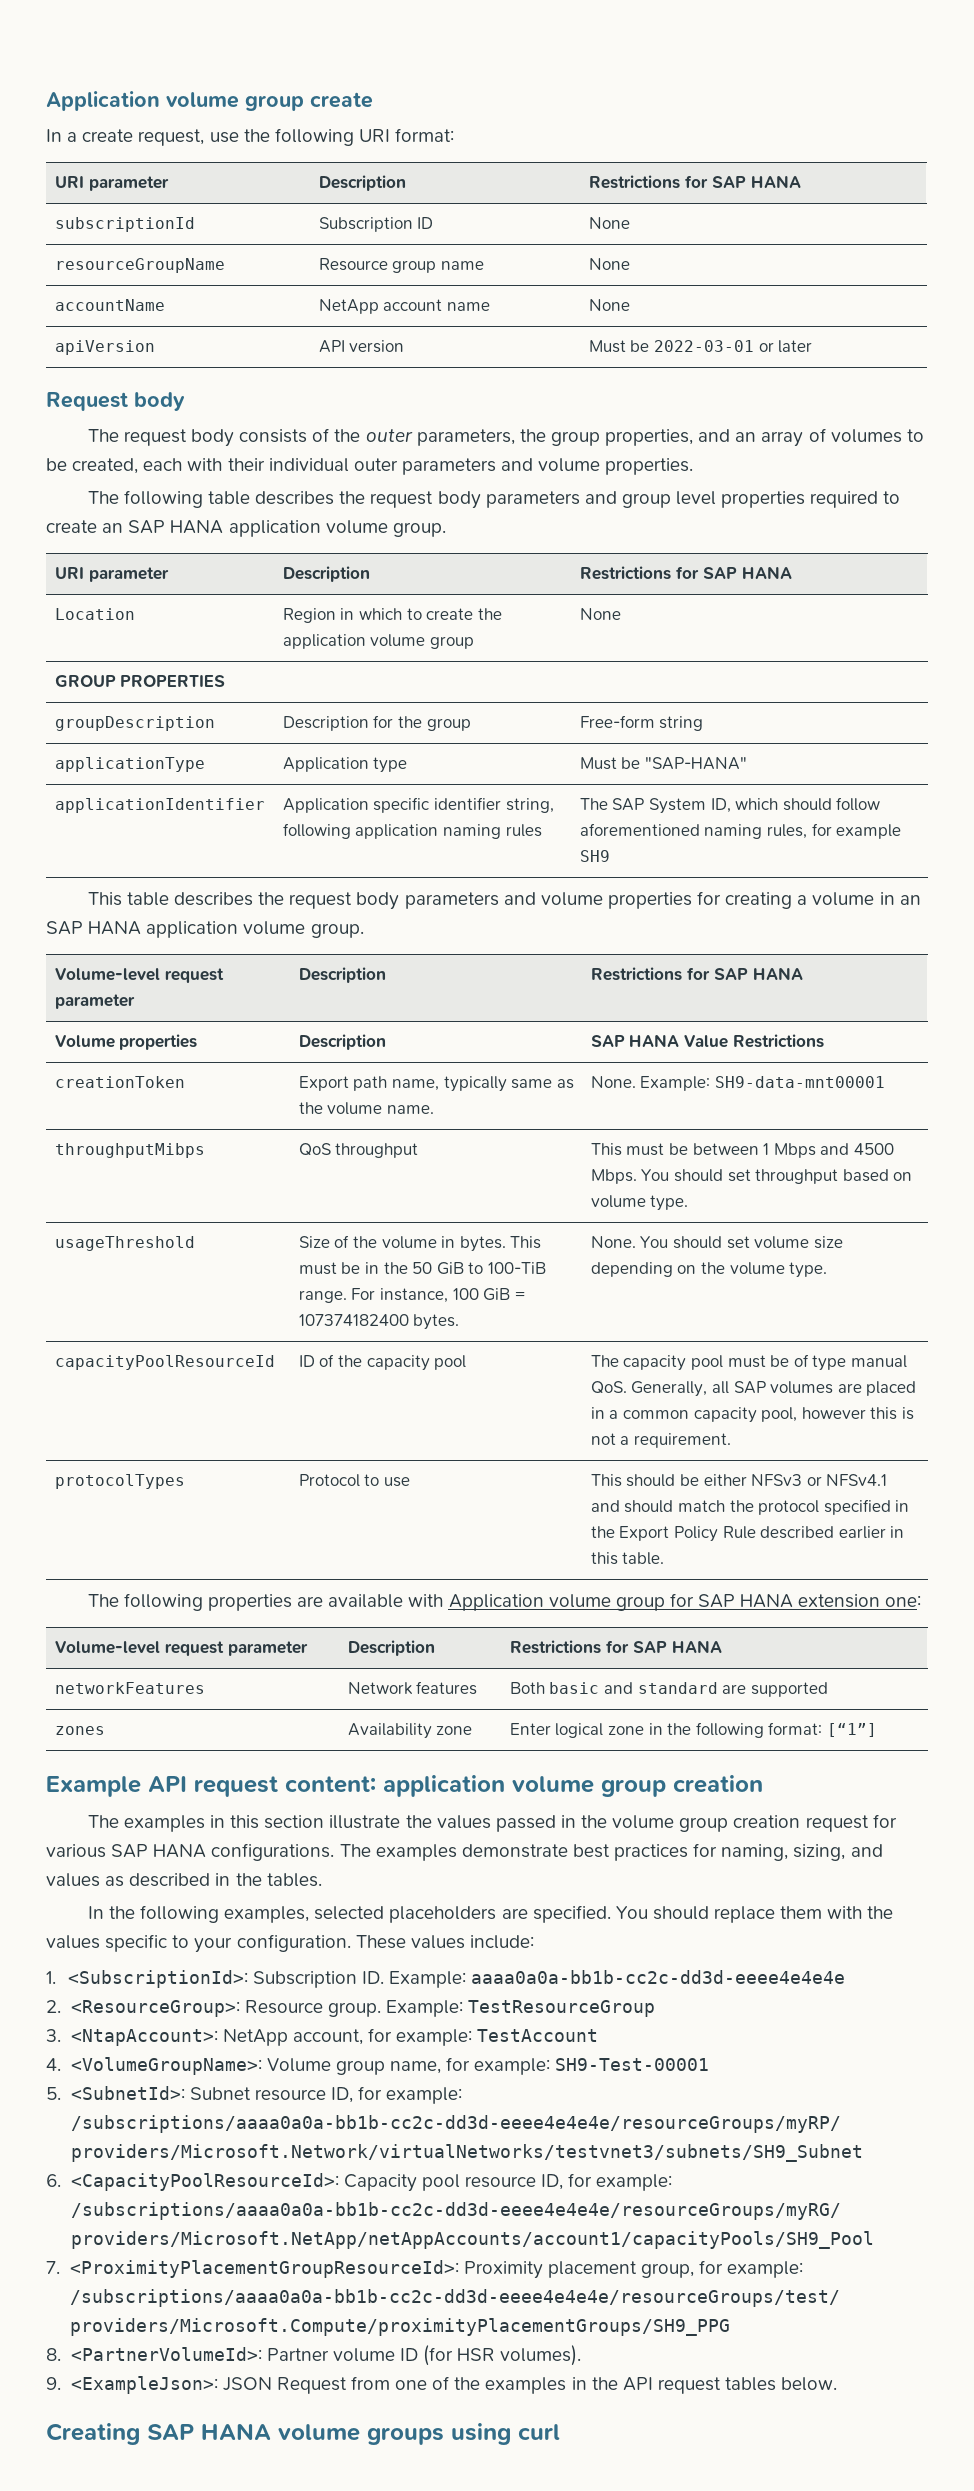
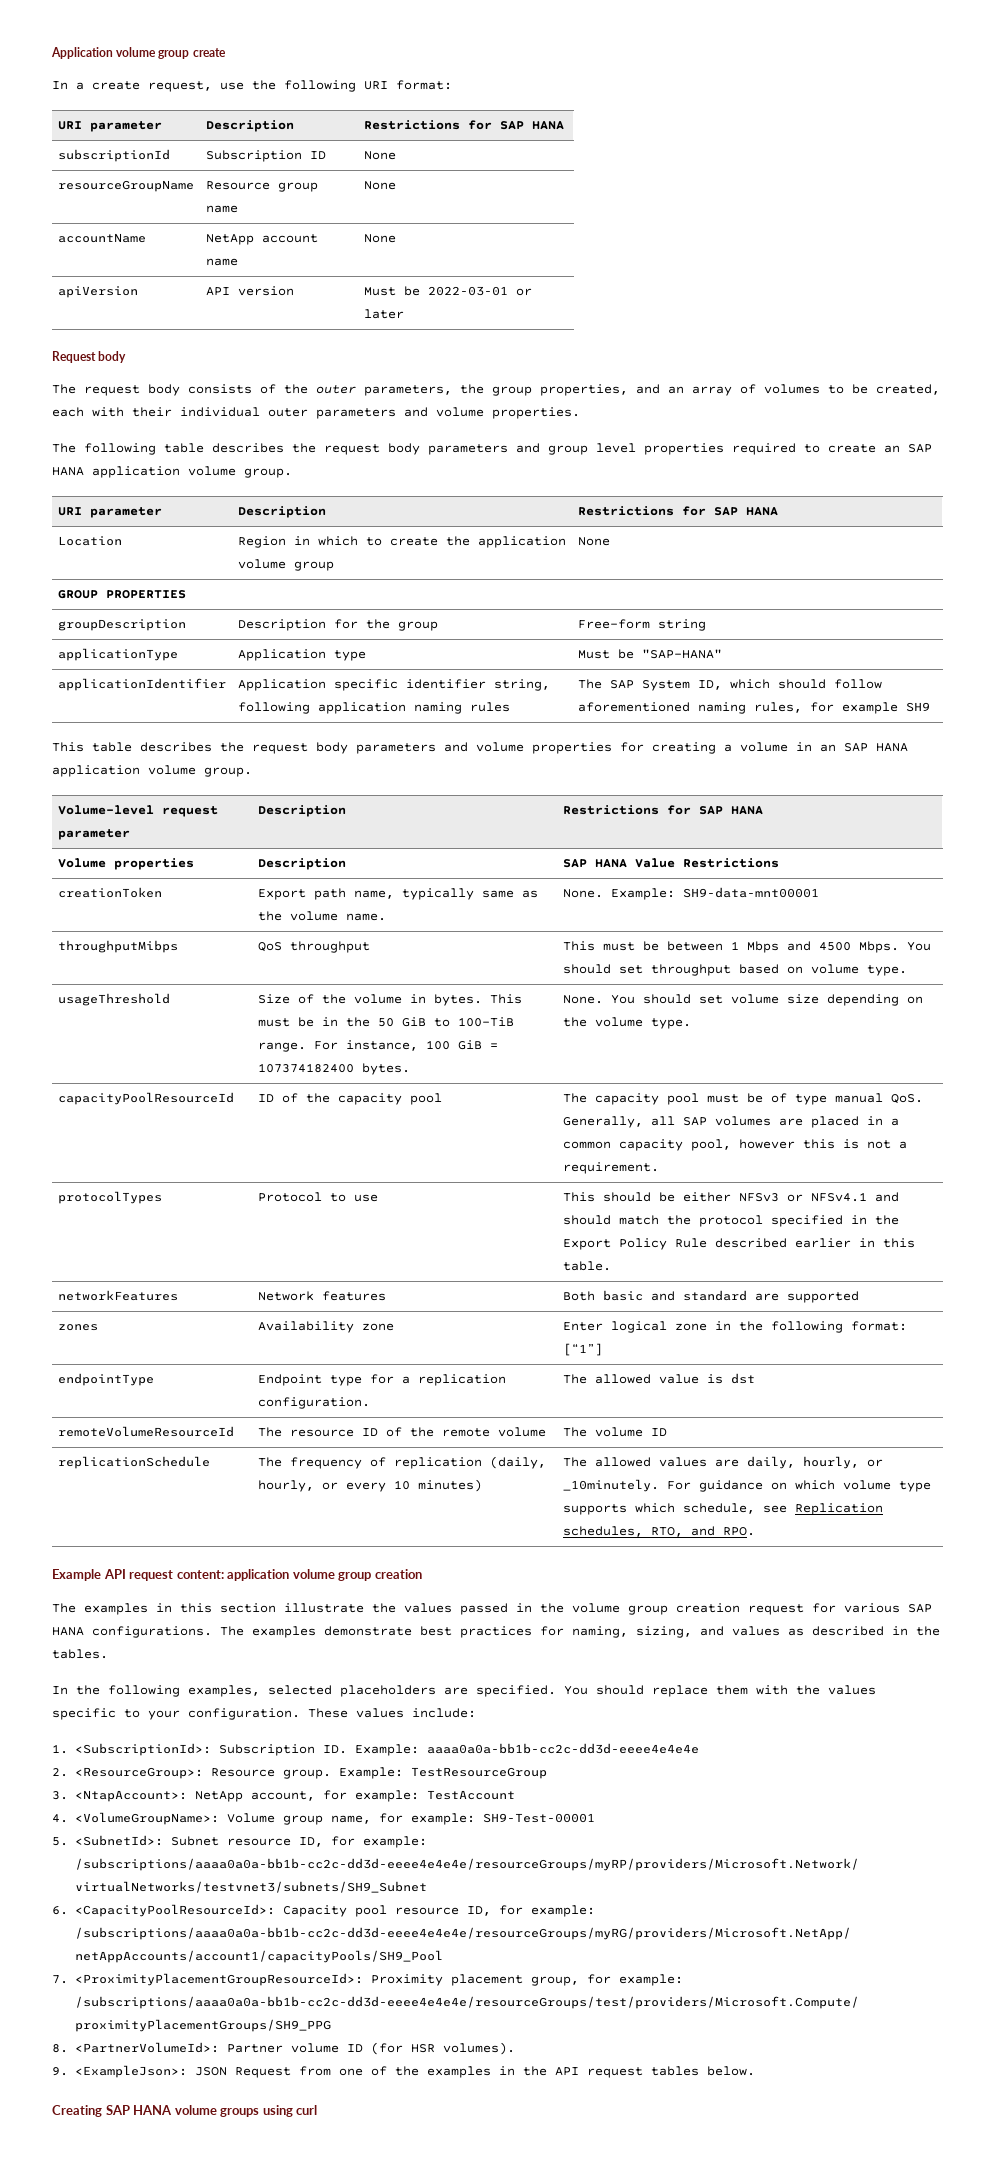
- The following properties are available with Application volume group for SAP HANA extension one:
- Volume-level request parameter | Description | Restrictions for SAP HANA
+ endpointType | Endpoint type for a replication configuration. | The allowed value is dst
+ remoteVolumeResourceId | The resource ID of the remote volume | The volume ID
+ replicationSchedule | The frequency of replication (daily, hourly, or every 10 minutes) | The allowed values are daily, hourly, or _10minutely. For guidance on which volume type supports which schedule, see Replication schedules, RTO, and RPO.

